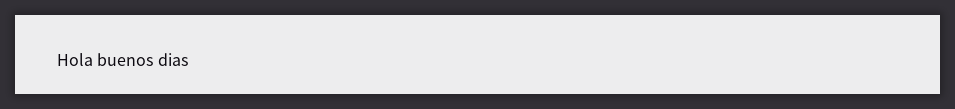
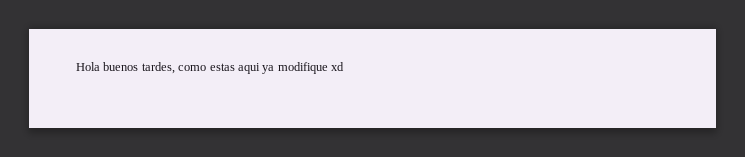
- Hola buenos dias
+ Hola buenos tardes, como estas aqui ya modifique xd

